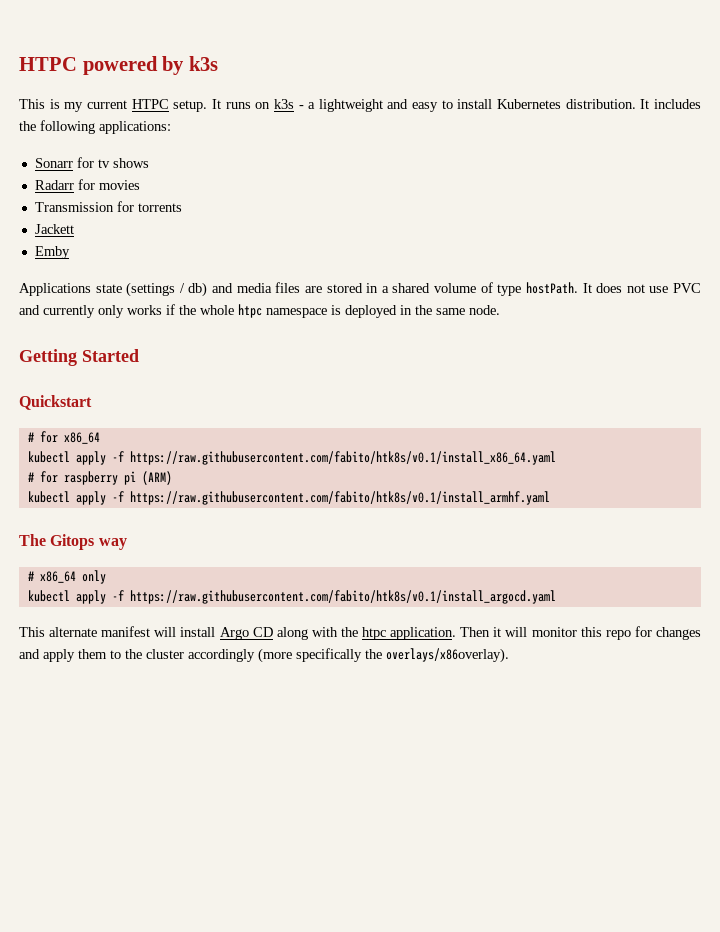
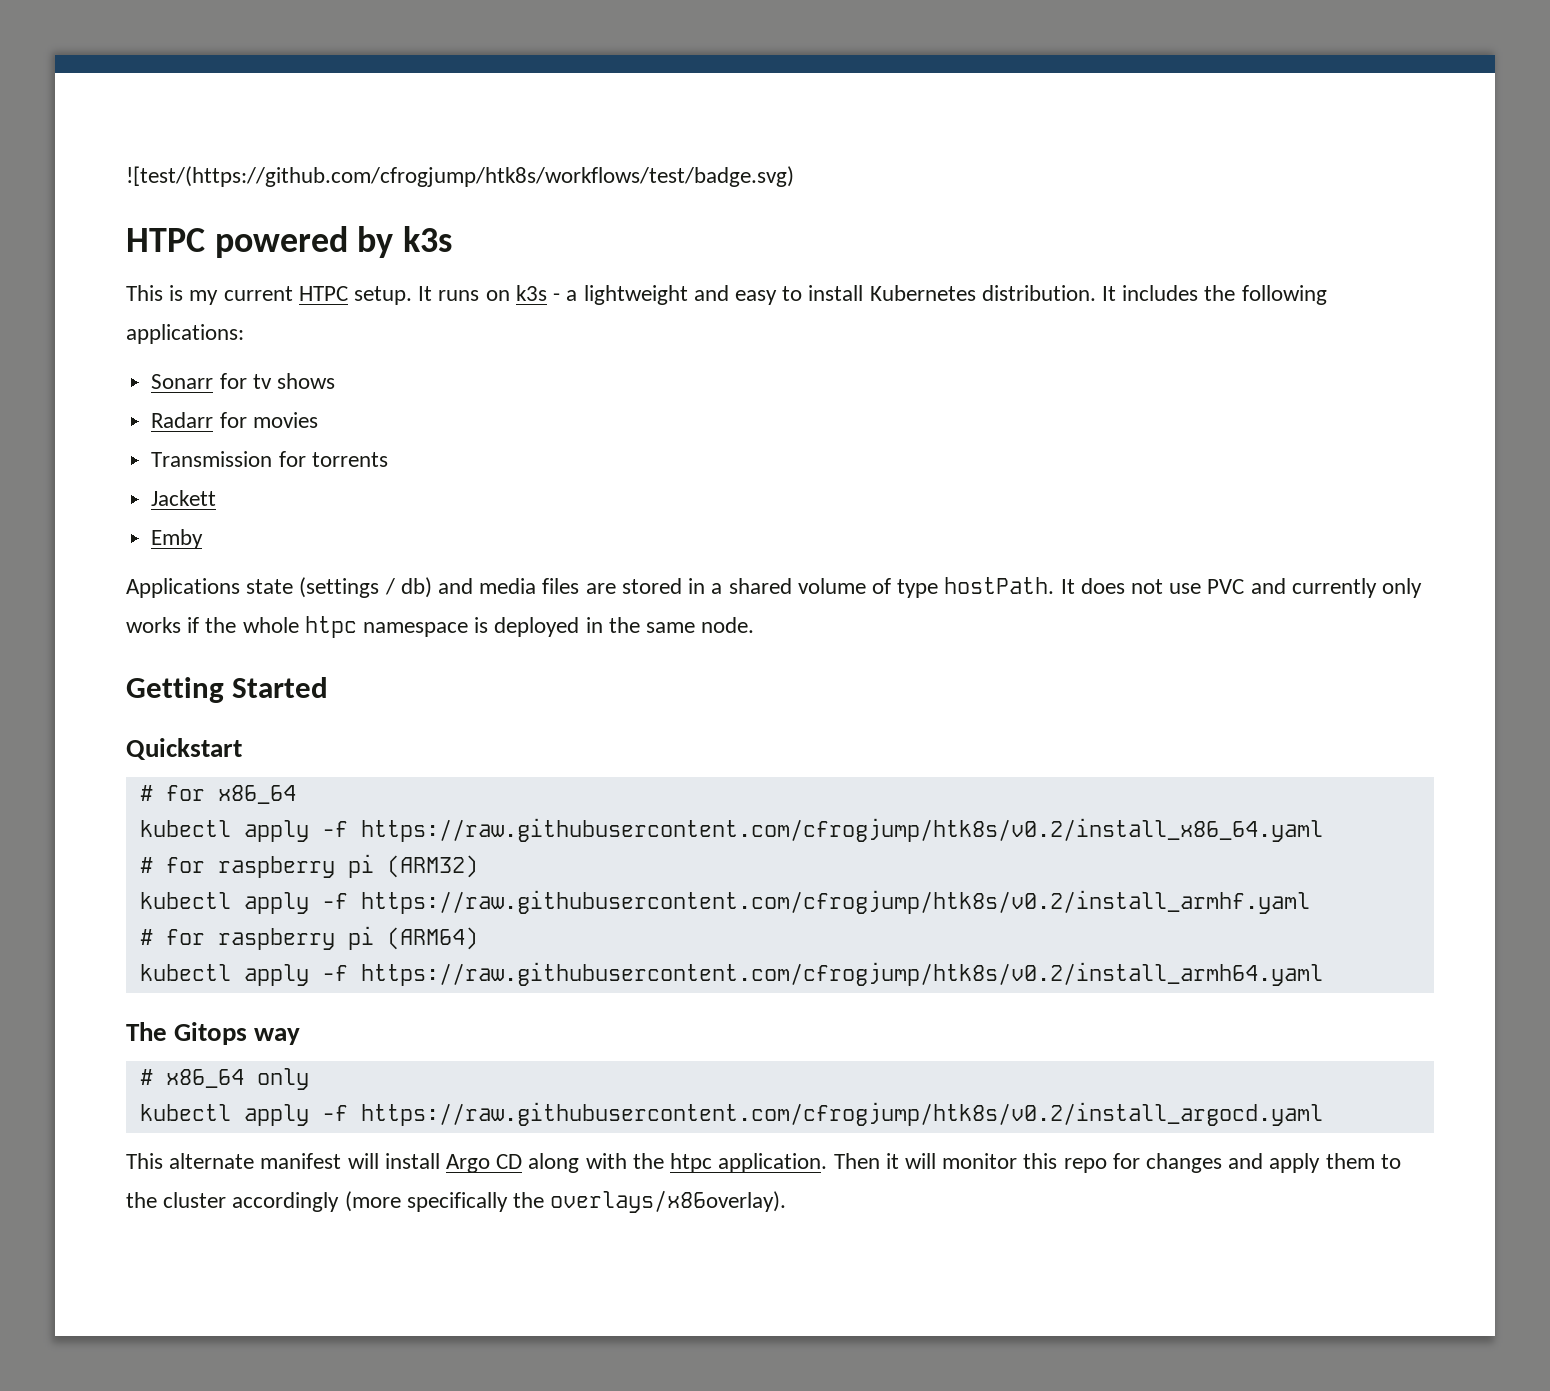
+ ![test/(https://github.com/cfrogjump/htk8s/workflows/test/badge.svg)
- kubectl apply -f https://raw.githubusercontent.com/fabito/htk8s/v0.1/install_x86_64.yaml
- # for raspberry pi (ARM)
- kubectl apply -f https://raw.githubusercontent.com/fabito/htk8s/v0.1/install_armhf.yaml
+ kubectl apply -f https://raw.githubusercontent.com/cfrogjump/htk8s/v0.2/install_x86_64.yaml
+ # for raspberry pi (ARM32)
+ kubectl apply -f https://raw.githubusercontent.com/cfrogjump/htk8s/v0.2/install_armhf.yaml
+ # for raspberry pi (ARM64)
+ kubectl apply -f https://raw.githubusercontent.com/cfrogjump/htk8s/v0.2/install_armh64.yaml
- kubectl apply -f https://raw.githubusercontent.com/fabito/htk8s/v0.1/install_argocd.yaml
+ kubectl apply -f https://raw.githubusercontent.com/cfrogjump/htk8s/v0.2/install_argocd.yaml

